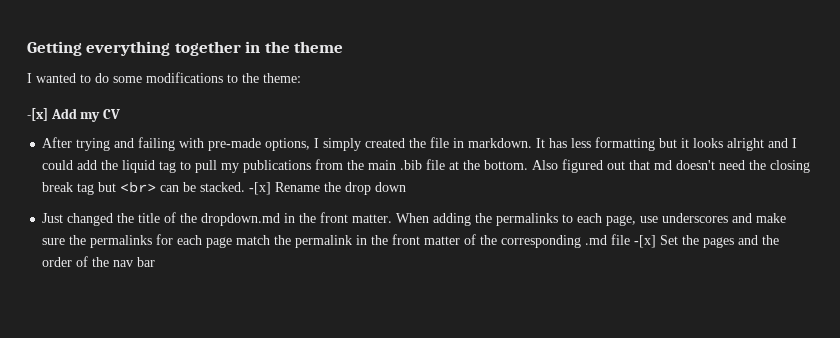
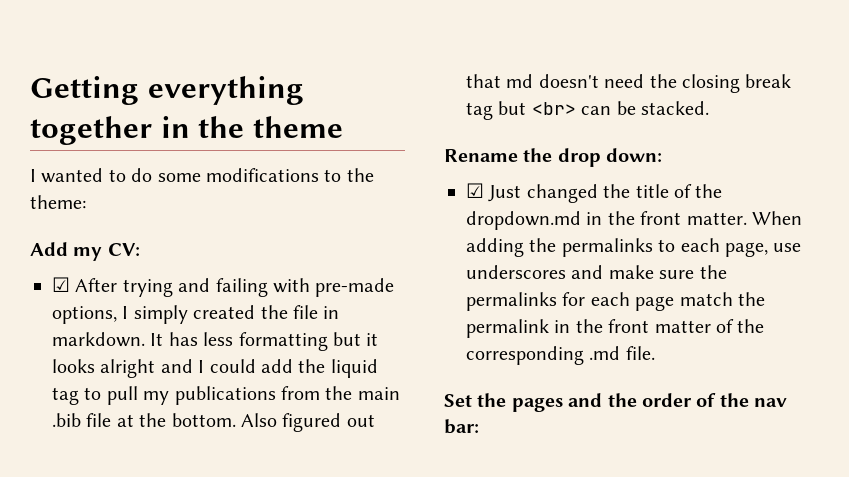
- -[x] Add my CV
- After trying and failing with pre-made options, I simply created the file in markdown.
+ Add my CV:
+ ☑ After trying and failing with pre-made options, I simply created the file in markdown.
- Also figured out that md doesn't need the closing break tag but <br> can be stacked. -[x] Rename the drop down
- Just changed the title of the dropdown.md in the front matter.
+ Also figured out that md doesn't need the closing break tag but <br> can be stacked.
+ Rename the drop down:
+ ☑ Just changed the title of the dropdown.md in the front matter.
- When adding the permalinks to each page, use underscores and make sure the permalinks for each page match the permalink in the front matter of the corresponding .md file -[x] Set the pages and the order of the nav bar
+ When adding the permalinks to each page, use underscores and make sure the permalinks for each page match the permalink in the front matter of the corresponding .md file.
+ Set the pages and the order of the nav bar:

